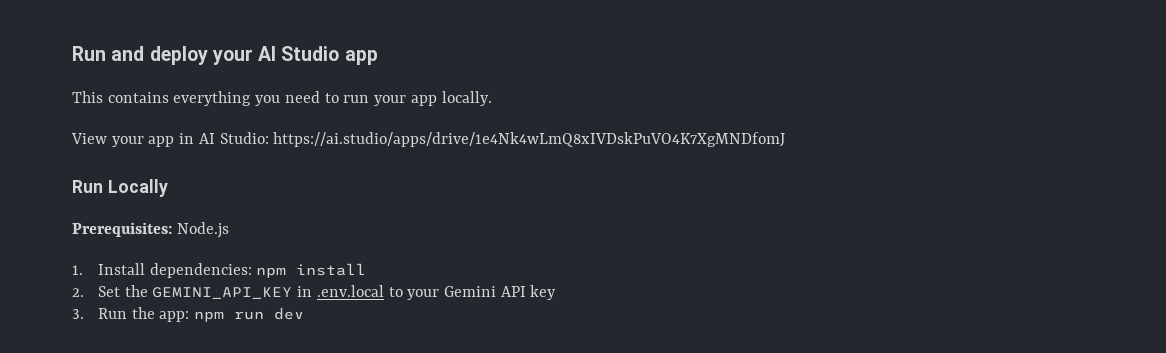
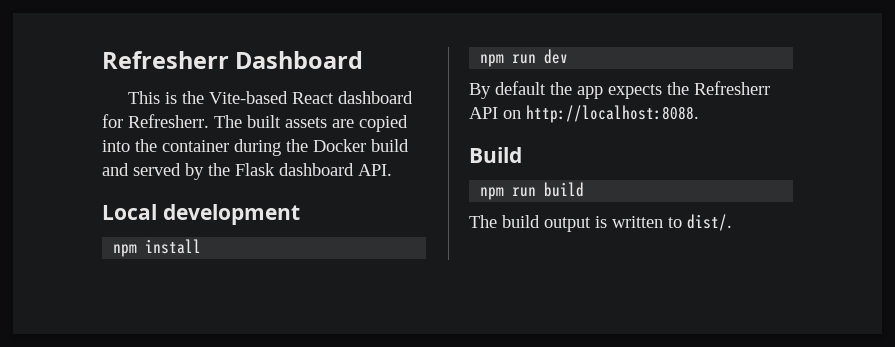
- Run and deploy your AI Studio app
- This contains everything you need to run your app locally.
- View your app in AI Studio: https://ai.studio/apps/drive/1e4Nk4wLmQ8xIVDskPuVO4K7XgMNDfomJ
- Run Locally
- Prerequisites: Node.js
- 1. Install dependencies: npm install
- 2. Set the GEMINI_API_KEY in .env.local to your Gemini API key
- 3. Run the app: npm run dev
+ Refresherr Dashboard
+ This is the Vite-based React dashboard for Refresherr. The built assets are copied into the container during the Docker build and served by the Flask dashboard API.
+ Local development
+ npm install
+ npm run dev
+ By default the app expects the Refresherr API on http://localhost:8088.
+ Build
+ npm run build
+ The build output is written to dist/.

